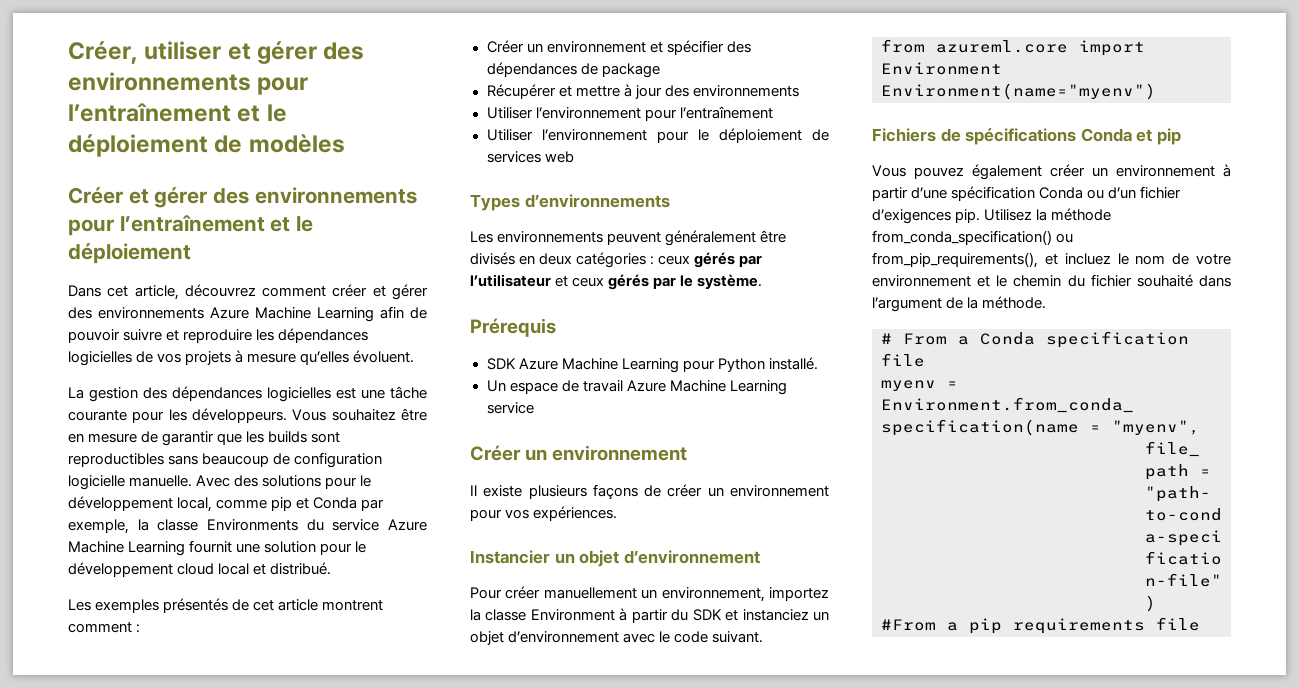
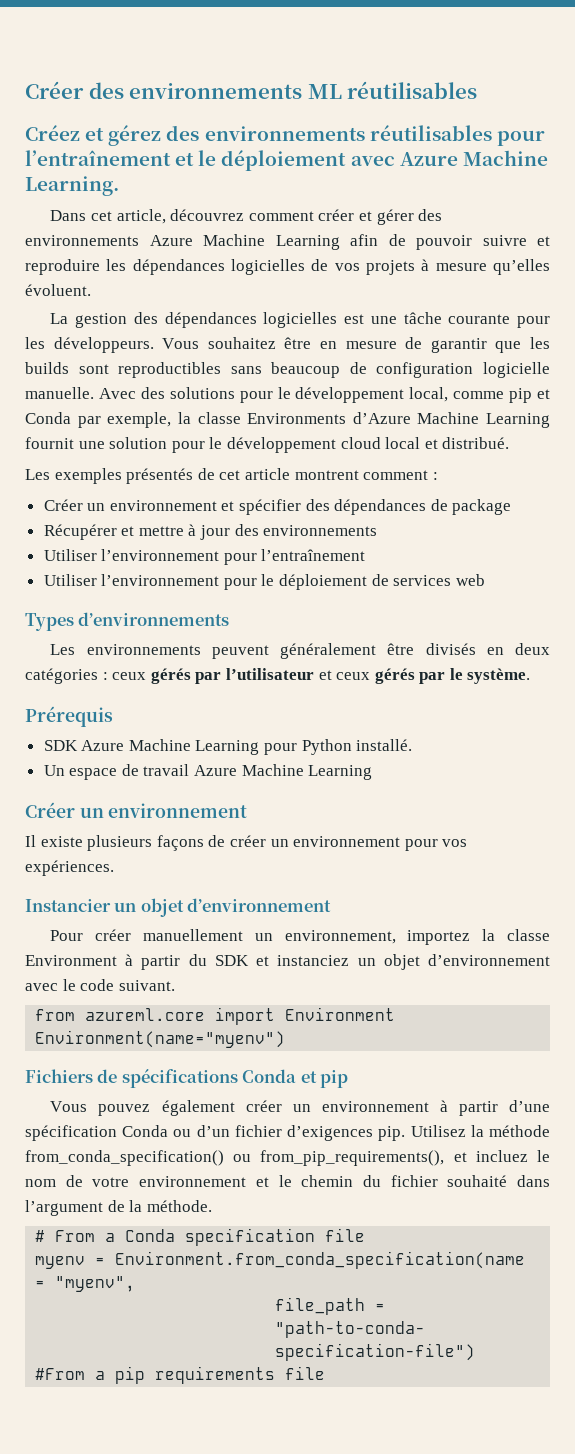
- Créer, utiliser et gérer des environnements pour l’entraînement et le déploiement de modèles
- Créer et gérer des environnements pour l’entraînement et le déploiement
+ Créer des environnements ML réutilisables
+ Créez et gérez des environnements réutilisables pour l’entraînement et le déploiement avec Azure Machine Learning.
- Avec des solutions pour le développement local, comme pip et Conda par exemple, la classe Environments du service Azure Machine Learning fournit une solution pour le développement cloud local et distribué.
+ Avec des solutions pour le développement local, comme pip et Conda par exemple, la classe Environments d’Azure Machine Learning fournit une solution pour le développement cloud local et distribué.
- Un espace de travail Azure Machine Learning service
+ Un espace de travail Azure Machine Learning

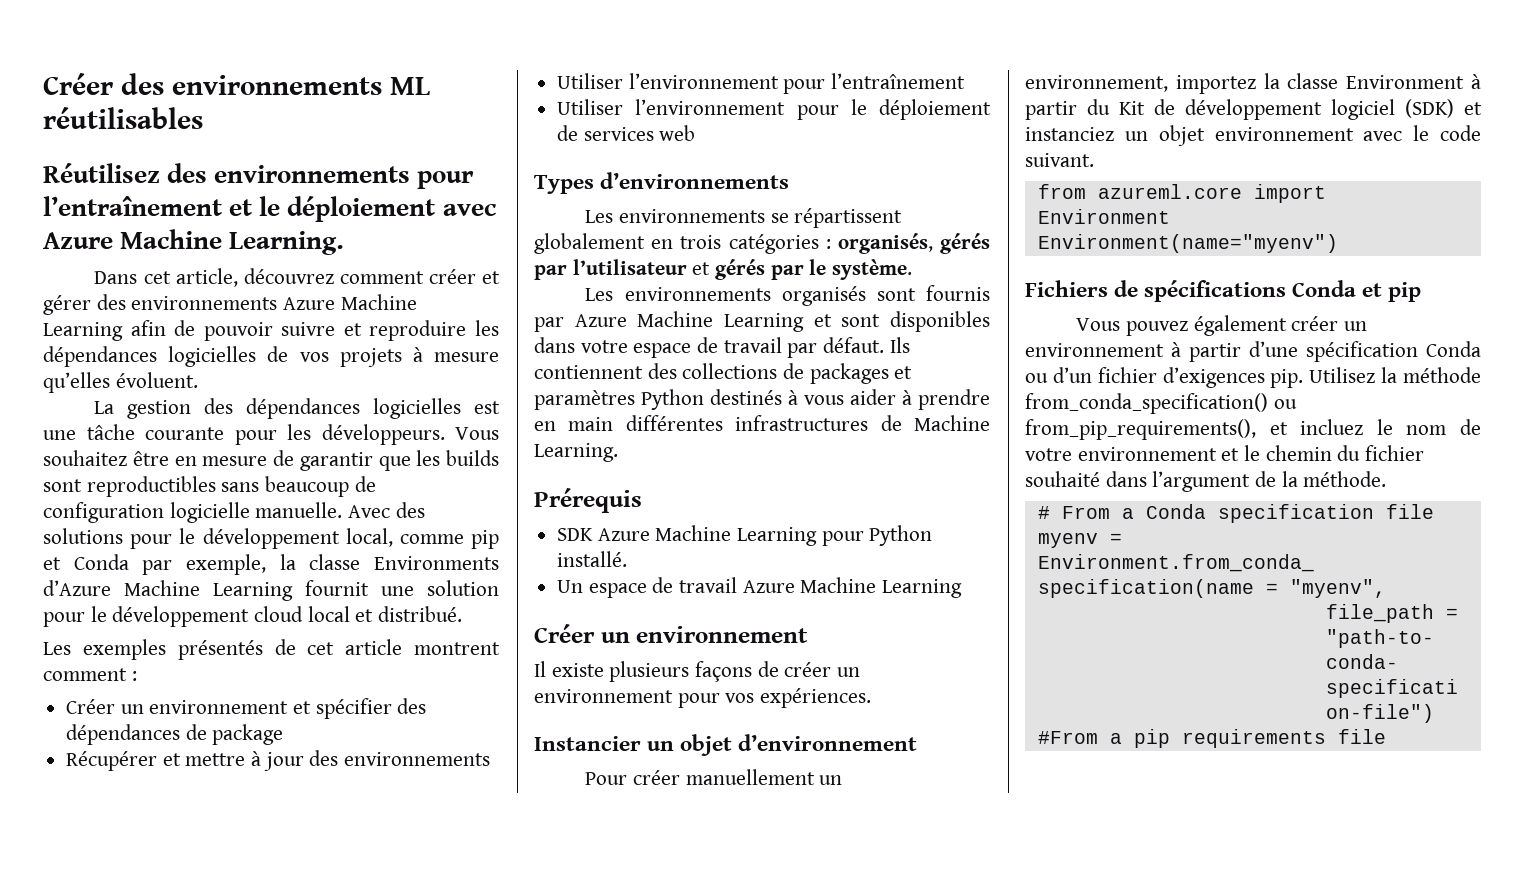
- Créez et gérez des environnements réutilisables pour l’entraînement et le déploiement avec Azure Machine Learning.
+ Réutilisez des environnements pour l’entraînement et le déploiement avec Azure Machine Learning.
- Les environnements peuvent généralement être divisés en deux catégories : ceux gérés par l’utilisateur et ceux gérés par le système.
+ Les environnements se répartissent globalement en trois catégories : organisés, gérés par l’utilisateur et gérés par le système.
+ Les environnements organisés sont fournis par Azure Machine Learning et sont disponibles dans votre espace de travail par défaut. Ils contiennent des collections de packages et paramètres Python destinés à vous aider à prendre en main différentes infrastructures de Machine Learning.
- Pour créer manuellement un environnement, importez la classe Environment à partir du SDK et instanciez un objet d’environnement avec le code suivant.
+ Pour créer manuellement un environnement, importez la classe Environment à partir du Kit de développement logiciel (SDK) et instanciez un objet environnement avec le code suivant.

